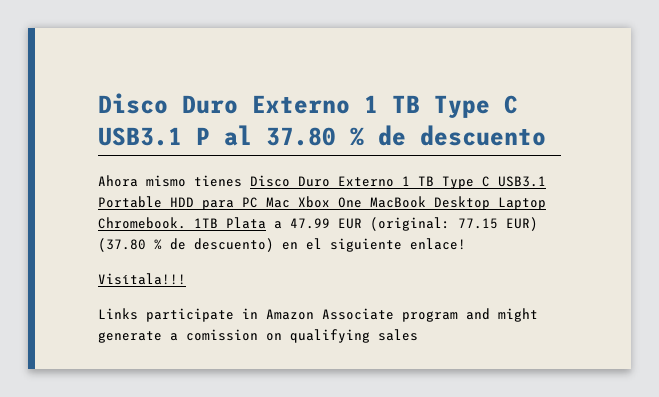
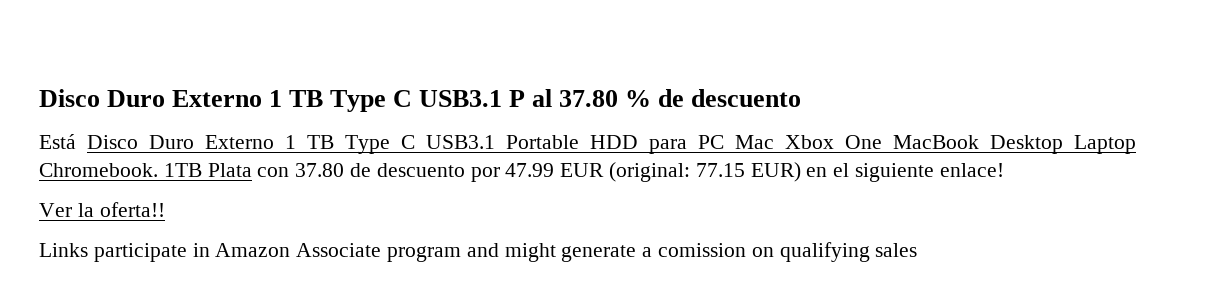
- Ahora mismo tienes Disco Duro Externo 1 TB Type C USB3.1 Portable HDD para PC Mac Xbox One MacBook Desktop Laptop Chromebook.
+ Está Disco Duro Externo 1 TB Type C USB3.1 Portable HDD para PC Mac Xbox One MacBook Desktop Laptop Chromebook.
- 1TB Plata a 47.99 EUR (original: 77.15 EUR) (37.80 % de descuento) en el siguiente enlace!
+ 1TB Plata con 37.80 de descuento por 47.99 EUR (original: 77.15 EUR) en el siguiente enlace!
- Visítala!!!
+ Ver la oferta!!

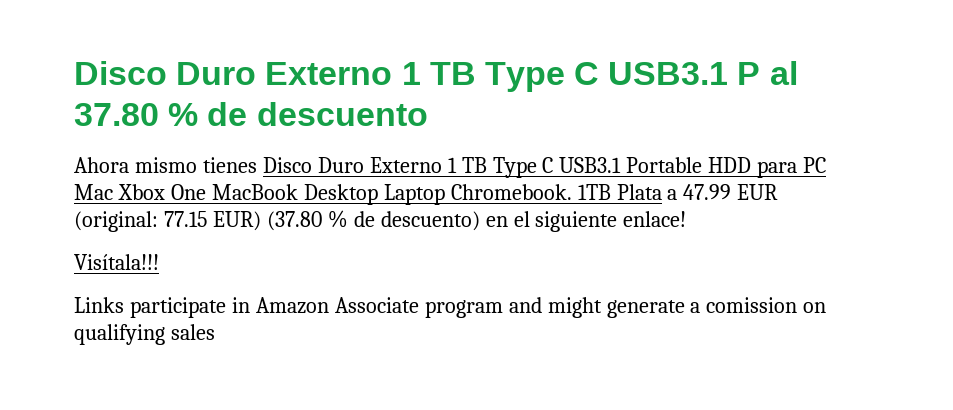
- Está Disco Duro Externo 1 TB Type C USB3.1 Portable HDD para PC Mac Xbox One MacBook Desktop Laptop Chromebook.
+ Ahora mismo tienes Disco Duro Externo 1 TB Type C USB3.1 Portable HDD para PC Mac Xbox One MacBook Desktop Laptop Chromebook.
- 1TB Plata con 37.80 de descuento por 47.99 EUR (original: 77.15 EUR) en el siguiente enlace!
+ 1TB Plata a 47.99 EUR (original: 77.15 EUR) (37.80 % de descuento) en el siguiente enlace!
- Ver la oferta!!
+ Visítala!!!

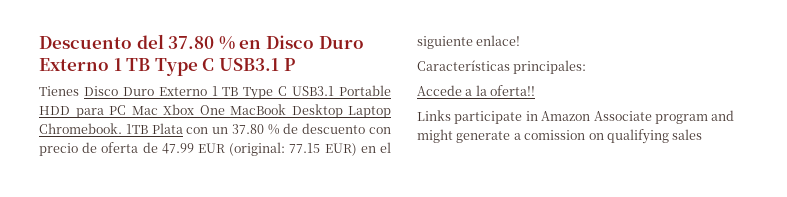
- Disco Duro Externo 1 TB Type C USB3.1 P al 37.80 % de descuento
- Ahora mismo tienes Disco Duro Externo 1 TB Type C USB3.1 Portable HDD para PC Mac Xbox One MacBook Desktop Laptop Chromebook.
+ Descuento del 37.80 % en Disco Duro Externo 1 TB Type C USB3.1 P
+ Tienes Disco Duro Externo 1 TB Type C USB3.1 Portable HDD para PC Mac Xbox One MacBook Desktop Laptop Chromebook.
- 1TB Plata a 47.99 EUR (original: 77.15 EUR) (37.80 % de descuento) en el siguiente enlace!
+ 1TB Plata con un 37.80 % de descuento con precio de oferta de 47.99 EUR (original: 77.15 EUR) en el siguiente enlace!
- Visítala!!!
+ Características principales:
+ Accede a la oferta!!

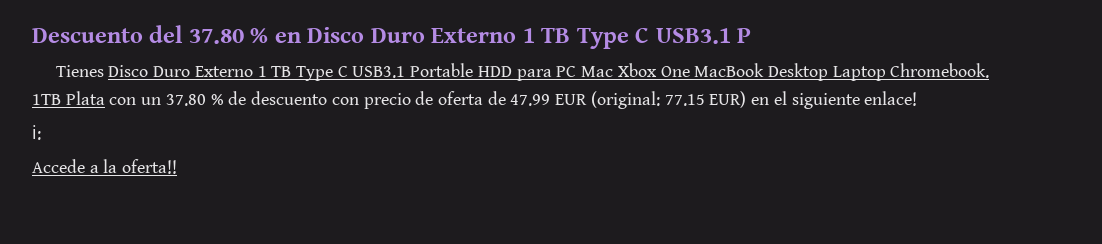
- Características principales:
+ ℹ:
- Links participate in Amazon Associate program and might generate a comission on qualifying sales

